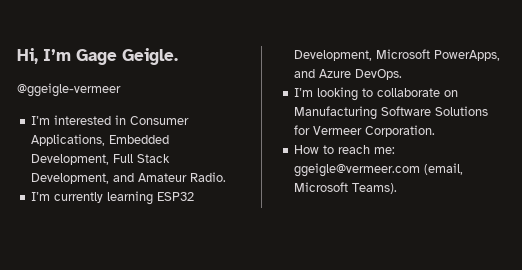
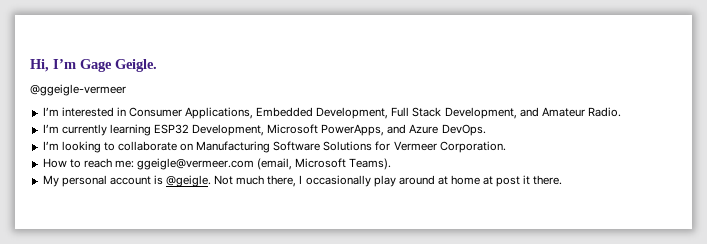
+ My personal account is @geigle. Not much there, I occasionally play around at home at post it there.

